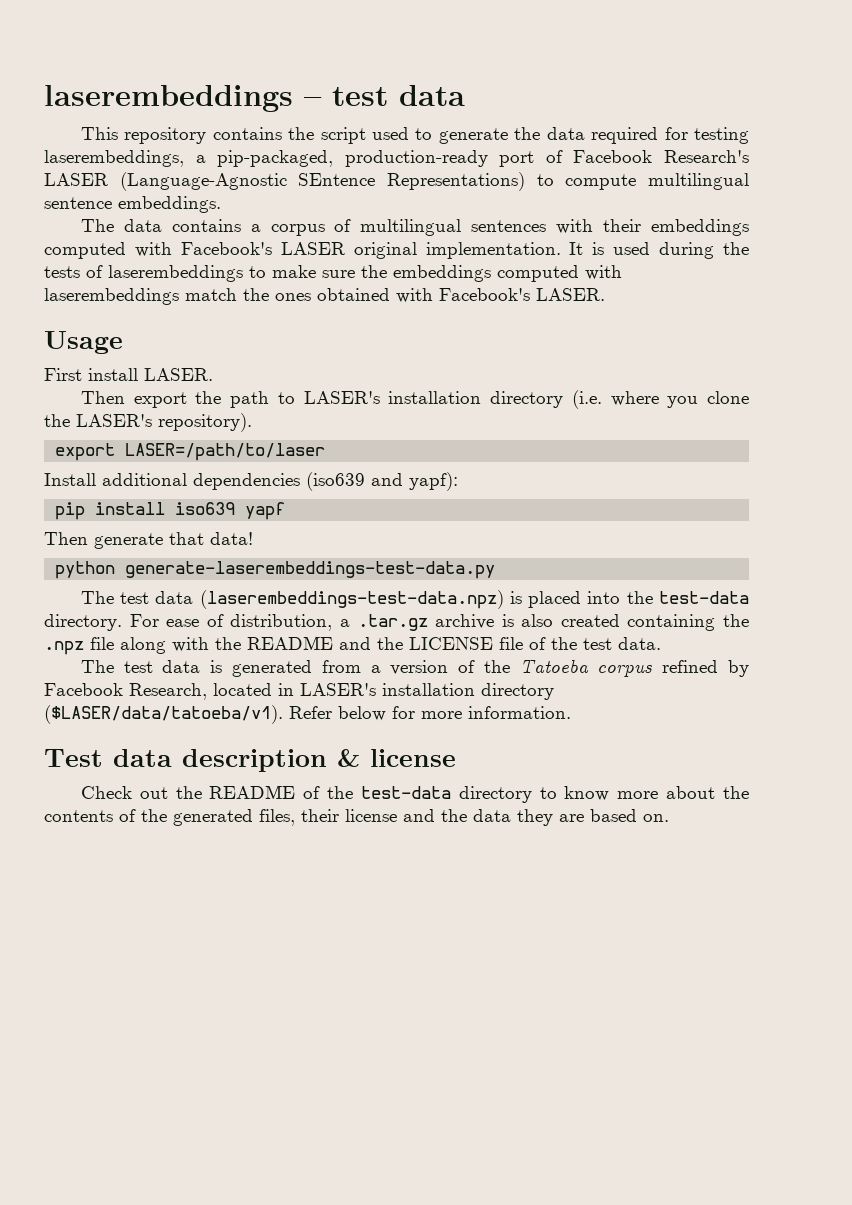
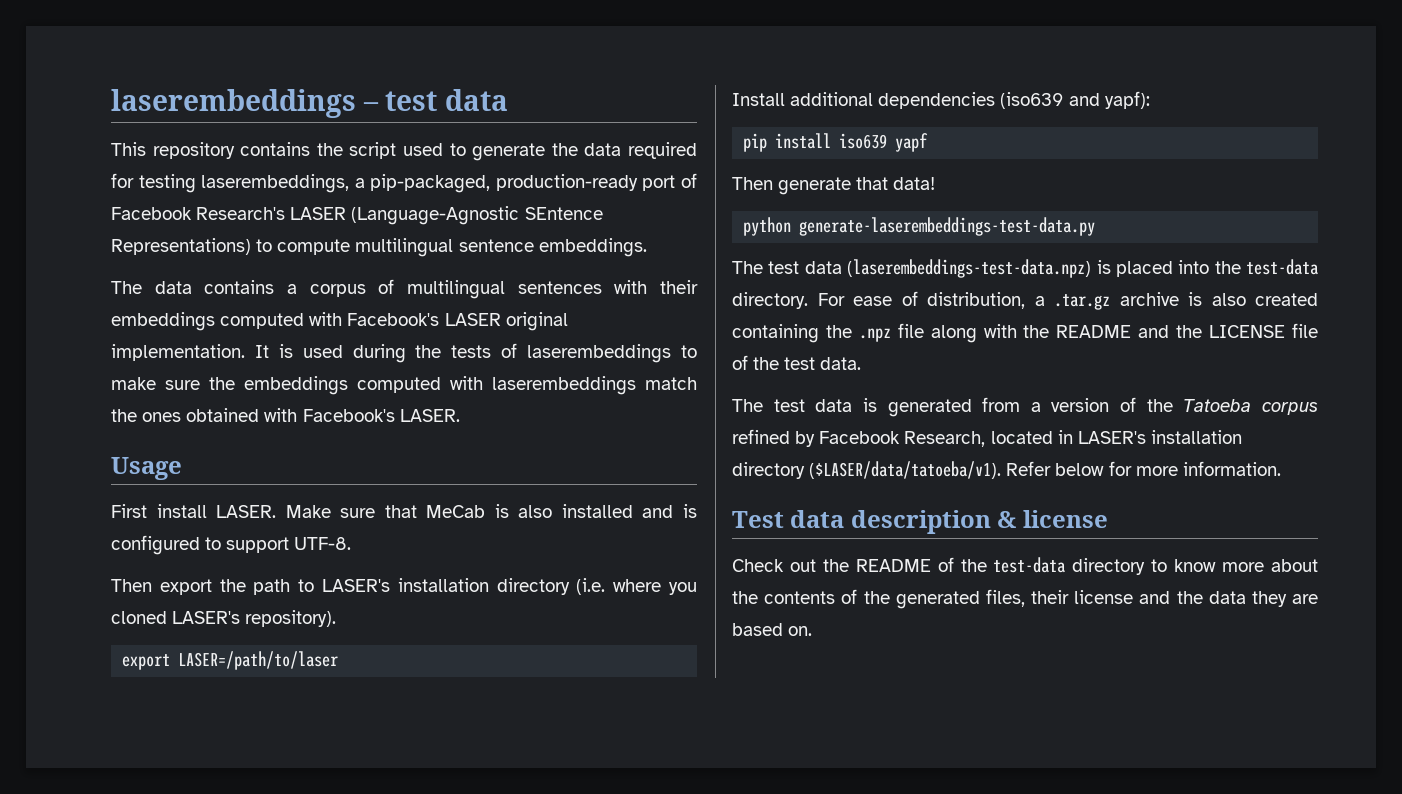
+ Make sure that MeCab is also installed and is configured to support UTF-8.
- Then export the path to LASER's installation directory (i.e. where you clone the LASER's repository).
+ Then export the path to LASER's installation directory (i.e. where you cloned LASER's repository).

